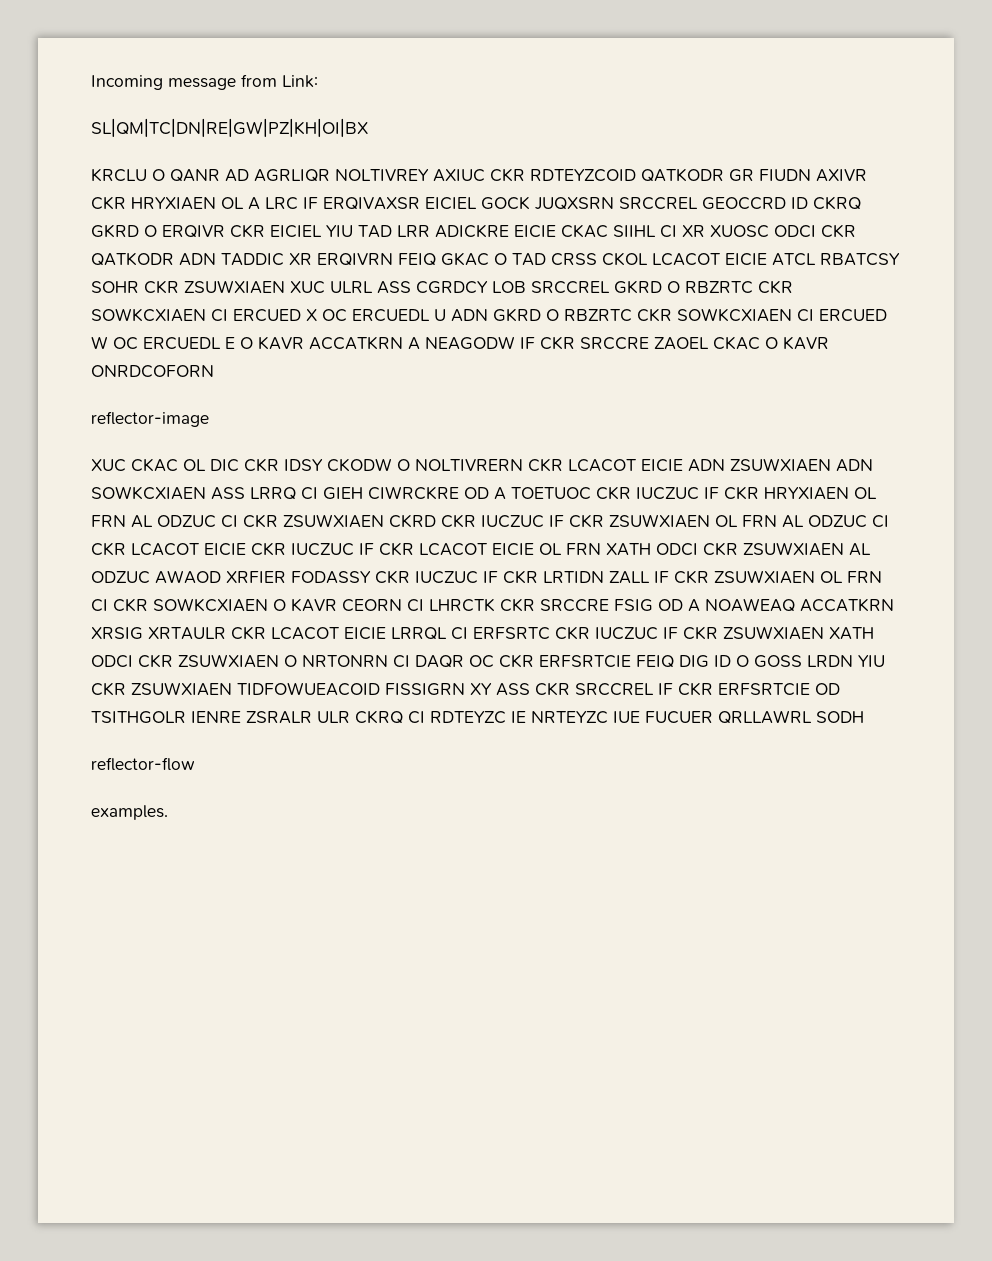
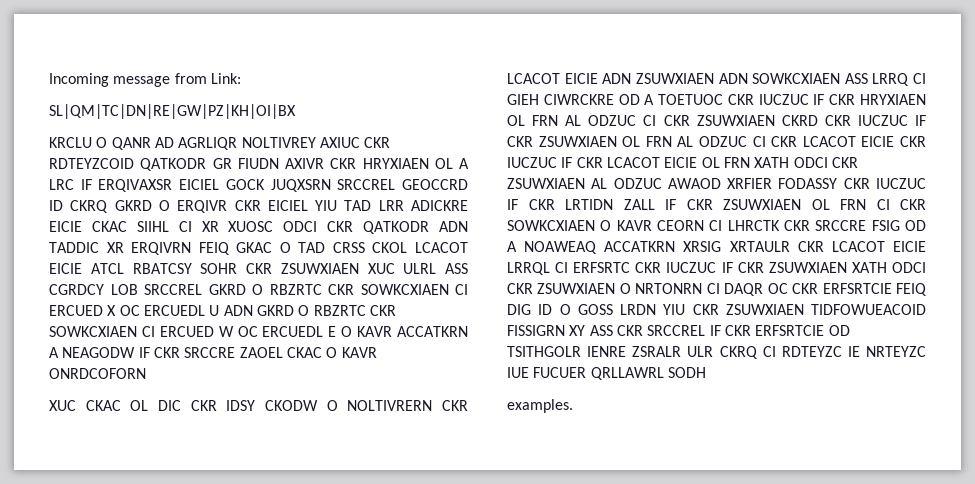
- reflector-image
- reflector-flow

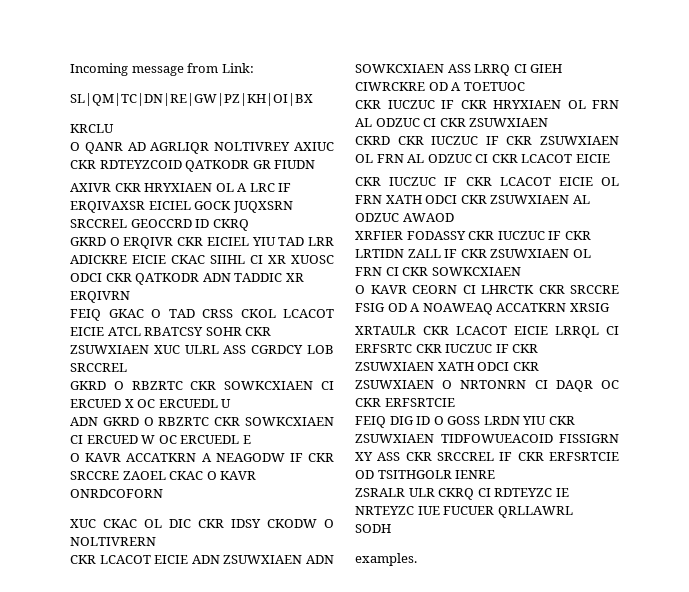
- KRCLU O QANR AD AGRLIQR NOLTIVREY AXIUC CKR RDTEYZCOID QATKODR GR FIUDN AXIVR CKR HRYXIAEN OL A LRC IF ERQIVAXSR EICIEL GOCK JUQXSRN SRCCREL GEOCCRD ID CKRQ GKRD O ERQIVR CKR EICIEL YIU TAD LRR ADICKRE EICIE CKAC SIIHL CI XR XUOSC ODCI CKR QATKODR ADN TADDIC XR ERQIVRN FEIQ GKAC O TAD CRSS CKOL LCACOT EICIE ATCL RBATCSY SOHR CKR ZSUWXIAEN XUC ULRL ASS CGRDCY LOB SRCCREL GKRD O RBZRTC CKR SOWKCXIAEN CI ERCUED X OC ERCUEDL U ADN GKRD O RBZRTC CKR SOWKCXIAEN CI ERCUED W OC ERCUEDL E O KAVR ACCATKRN A NEAGODW IF CKR SRCCRE ZAOEL CKAC O KAVR ONRDCOFORN
+ KRCLU
+ O QANR AD AGRLIQR NOLTIVREY AXIUC CKR RDTEYZCOID QATKODR GR FIUDN
+ AXIVR CKR HRYXIAEN OL A LRC IF ERQIVAXSR EICIEL GOCK JUQXSRN SRCCREL GEOCCRD ID CKRQ
+ GKRD O ERQIVR CKR EICIEL YIU TAD LRR ADICKRE EICIE CKAC SIIHL CI XR XUOSC ODCI CKR QATKODR ADN TADDIC XR ERQIVRN
+ FEIQ GKAC O TAD CRSS CKOL LCACOT EICIE ATCL RBATCSY SOHR CKR ZSUWXIAEN XUC ULRL ASS CGRDCY LOB SRCCREL
+ GKRD O RBZRTC CKR SOWKCXIAEN CI ERCUED X OC ERCUEDL U
+ ADN GKRD O RBZRTC CKR SOWKCXIAEN CI ERCUED W OC ERCUEDL E
+ O KAVR ACCATKRN A NEAGODW IF CKR SRCCRE ZAOEL CKAC O KAVR ONRDCOFORN
- XUC CKAC OL DIC CKR IDSY CKODW O NOLTIVRERN CKR LCACOT EICIE ADN ZSUWXIAEN ADN SOWKCXIAEN ASS LRRQ CI GIEH CIWRCKRE OD A TOETUOC CKR IUCZUC IF CKR HRYXIAEN OL FRN AL ODZUC CI CKR ZSUWXIAEN CKRD CKR IUCZUC IF CKR ZSUWXIAEN OL FRN AL ODZUC CI CKR LCACOT EICIE CKR IUCZUC IF CKR LCACOT EICIE OL FRN XATH ODCI CKR ZSUWXIAEN AL ODZUC AWAOD XRFIER FODASSY CKR IUCZUC IF CKR LRTIDN ZALL IF CKR ZSUWXIAEN OL FRN CI CKR SOWKCXIAEN O KAVR CEORN CI LHRCTK CKR SRCCRE FSIG OD A NOAWEAQ ACCATKRN XRSIG XRTAULR CKR LCACOT EICIE LRRQL CI ERFSRTC CKR IUCZUC IF CKR ZSUWXIAEN XATH ODCI CKR ZSUWXIAEN O NRTONRN CI DAQR OC CKR ERFSRTCIE FEIQ DIG ID O GOSS LRDN YIU CKR ZSUWXIAEN TIDFOWUEACOID FISSIGRN XY ASS CKR SRCCREL IF CKR ERFSRTCIE OD TSITHGOLR IENRE ZSRALR ULR CKRQ CI RDTEYZC IE NRTEYZC IUE FUCUER QRLLAWRL SODH
+ XUC CKAC OL DIC CKR IDSY CKODW O NOLTIVRERN
+ CKR LCACOT EICIE ADN ZSUWXIAEN ADN SOWKCXIAEN ASS LRRQ CI GIEH CIWRCKRE OD A TOETUOC
+ CKR IUCZUC IF CKR HRYXIAEN OL FRN AL ODZUC CI CKR ZSUWXIAEN
+ CKRD CKR IUCZUC IF CKR ZSUWXIAEN OL FRN AL ODZUC CI CKR LCACOT EICIE
+ CKR IUCZUC IF CKR LCACOT EICIE OL FRN XATH ODCI CKR ZSUWXIAEN AL ODZUC AWAOD
+ XRFIER FODASSY CKR IUCZUC IF CKR LRTIDN ZALL IF CKR ZSUWXIAEN OL FRN CI CKR SOWKCXIAEN
+ O KAVR CEORN CI LHRCTK CKR SRCCRE FSIG OD A NOAWEAQ ACCATKRN XRSIG
+ XRTAULR CKR LCACOT EICIE LRRQL CI ERFSRTC CKR IUCZUC IF CKR ZSUWXIAEN XATH ODCI CKR ZSUWXIAEN O NRTONRN CI DAQR OC CKR ERFSRTCIE
+ FEIQ DIG ID O GOSS LRDN YIU CKR ZSUWXIAEN TIDFOWUEACOID FISSIGRN XY ASS CKR SRCCREL IF CKR ERFSRTCIE OD TSITHGOLR IENRE
+ ZSRALR ULR CKRQ CI RDTEYZC IE NRTEYZC IUE FUCUER QRLLAWRL
+ SODH

